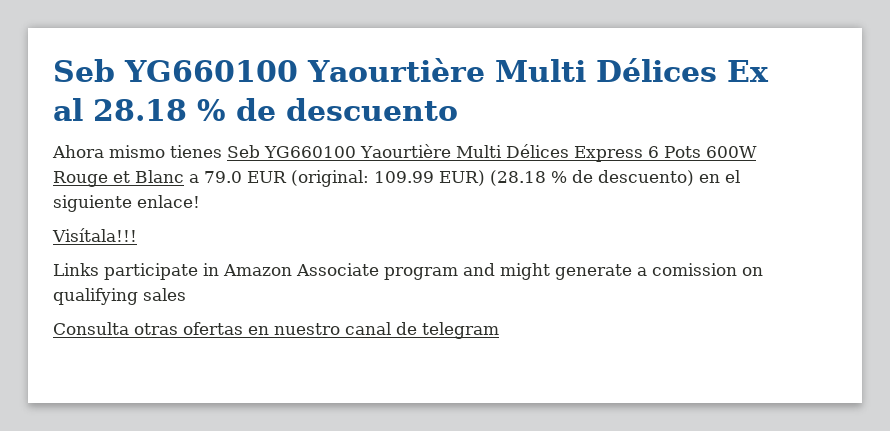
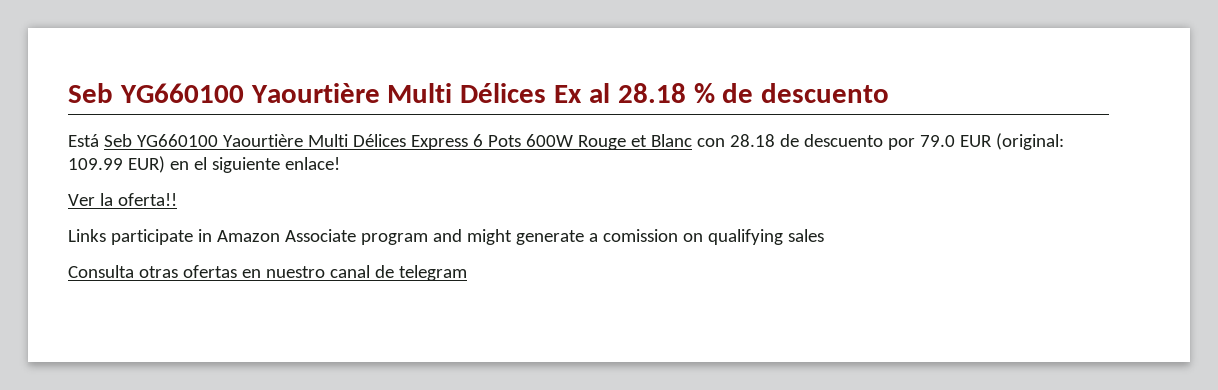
- Ahora mismo tienes Seb YG660100 Yaourtière Multi Délices Express 6 Pots 600W Rouge et Blanc a 79.0 EUR (original: 109.99 EUR) (28.18 % de descuento) en el siguiente enlace!
+ Está Seb YG660100 Yaourtière Multi Délices Express 6 Pots 600W Rouge et Blanc con 28.18 de descuento por 79.0 EUR (original: 109.99 EUR) en el siguiente enlace!
- Visítala!!!
+ Ver la oferta!!

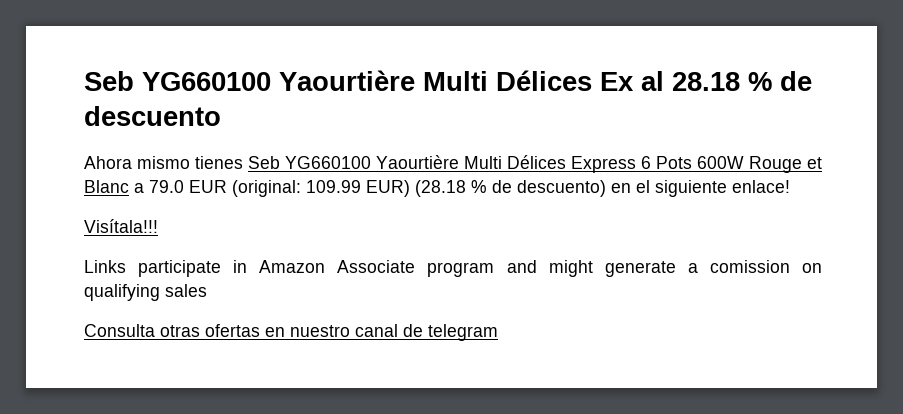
- Está Seb YG660100 Yaourtière Multi Délices Express 6 Pots 600W Rouge et Blanc con 28.18 de descuento por 79.0 EUR (original: 109.99 EUR) en el siguiente enlace!
+ Ahora mismo tienes Seb YG660100 Yaourtière Multi Délices Express 6 Pots 600W Rouge et Blanc a 79.0 EUR (original: 109.99 EUR) (28.18 % de descuento) en el siguiente enlace!
- Ver la oferta!!
+ Visítala!!!

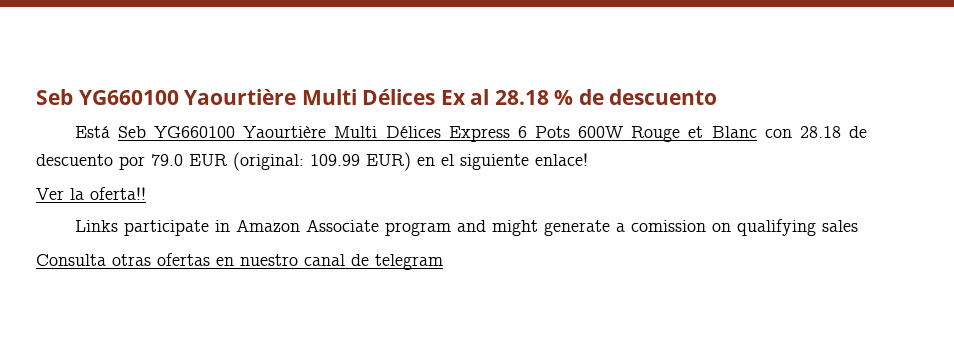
- Ahora mismo tienes Seb YG660100 Yaourtière Multi Délices Express 6 Pots 600W Rouge et Blanc a 79.0 EUR (original: 109.99 EUR) (28.18 % de descuento) en el siguiente enlace!
+ Está Seb YG660100 Yaourtière Multi Délices Express 6 Pots 600W Rouge et Blanc con 28.18 de descuento por 79.0 EUR (original: 109.99 EUR) en el siguiente enlace!
- Visítala!!!
+ Ver la oferta!!

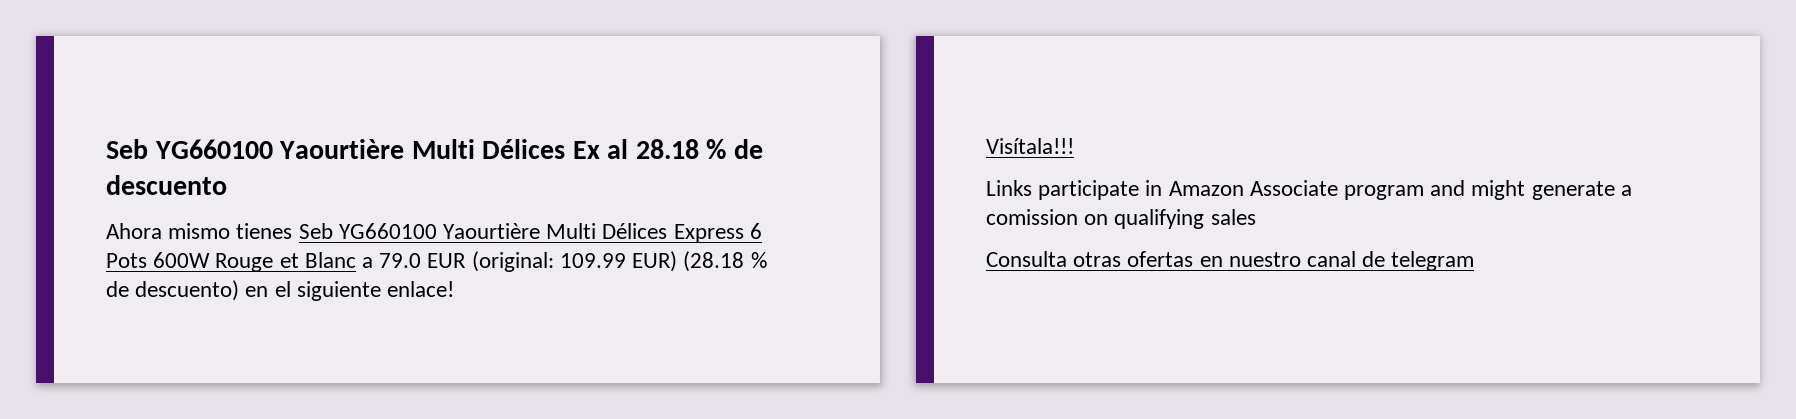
- Está Seb YG660100 Yaourtière Multi Délices Express 6 Pots 600W Rouge et Blanc con 28.18 de descuento por 79.0 EUR (original: 109.99 EUR) en el siguiente enlace!
+ Ahora mismo tienes Seb YG660100 Yaourtière Multi Délices Express 6 Pots 600W Rouge et Blanc a 79.0 EUR (original: 109.99 EUR) (28.18 % de descuento) en el siguiente enlace!
- Ver la oferta!!
+ Visítala!!!

